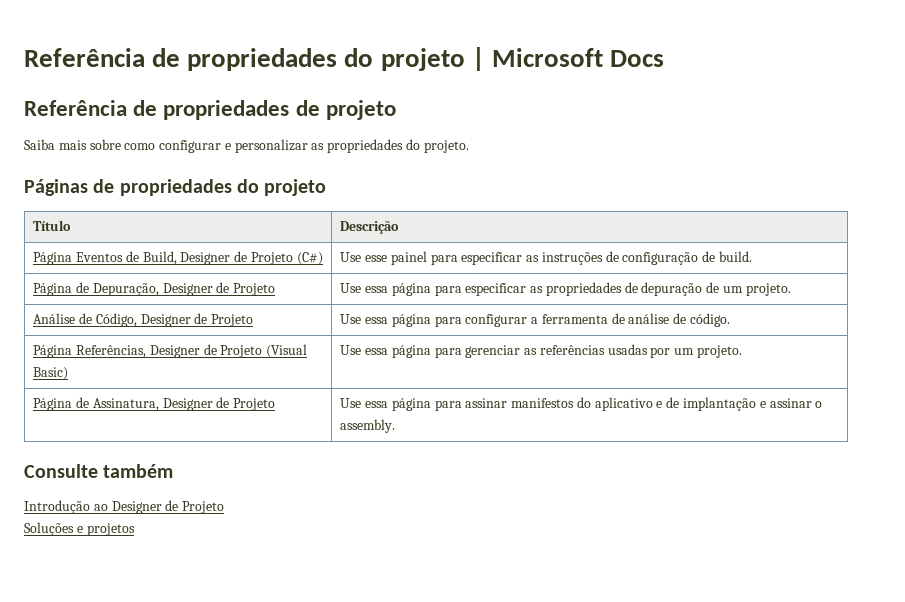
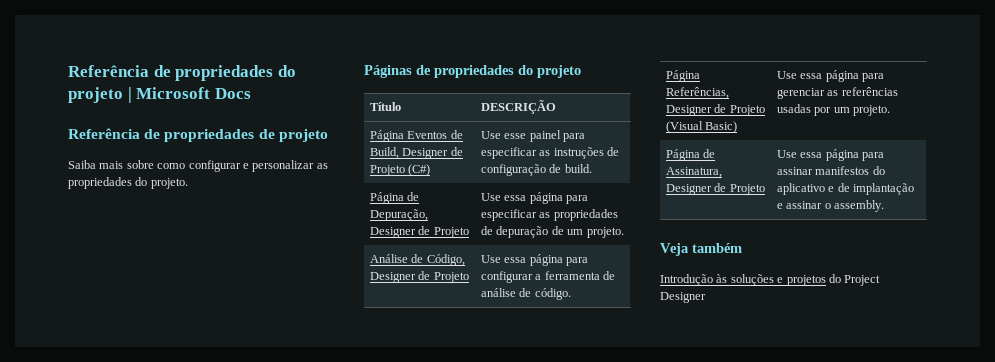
- Título | Descrição
+ Título | DESCRIÇÃO
- Consulte também
+ Veja também
- Introdução ao Designer de Projeto
- Soluções e projetos
+ Introdução às soluções e projetos do Project Designer

